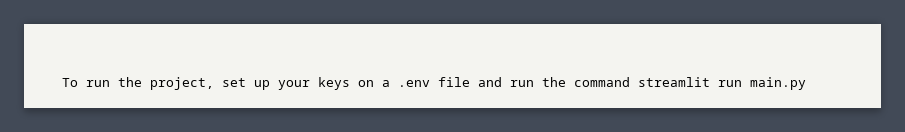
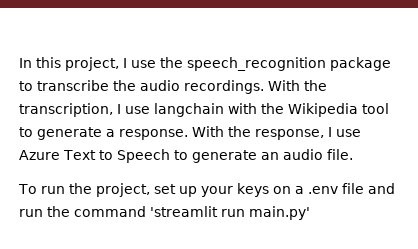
+ In this project, I use the speech_recognition package to transcribe the audio recordings. With the transcription, I use langchain with the Wikipedia tool to generate a response. With the response, I use Azure Text to Speech to generate an audio file.
- To run the project, set up your keys on a .env file and run the command streamlit run main.py
+ To run the project, set up your keys on a .env file and run the command 'streamlit run main.py'

